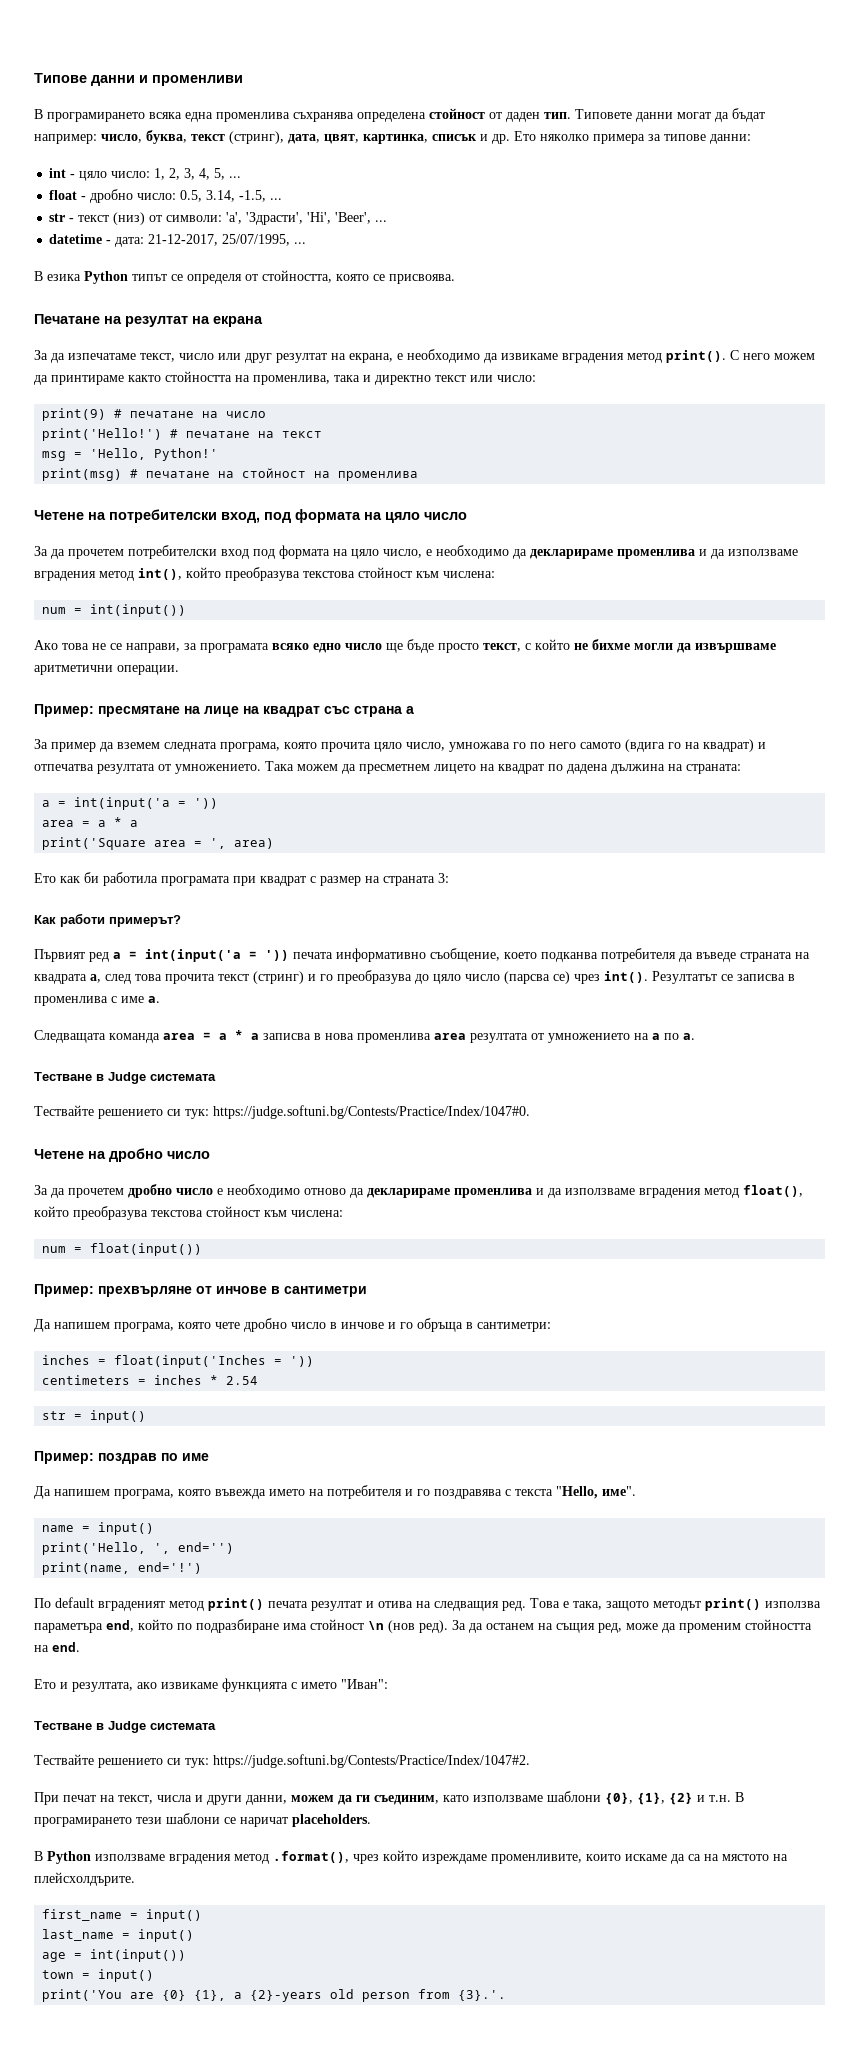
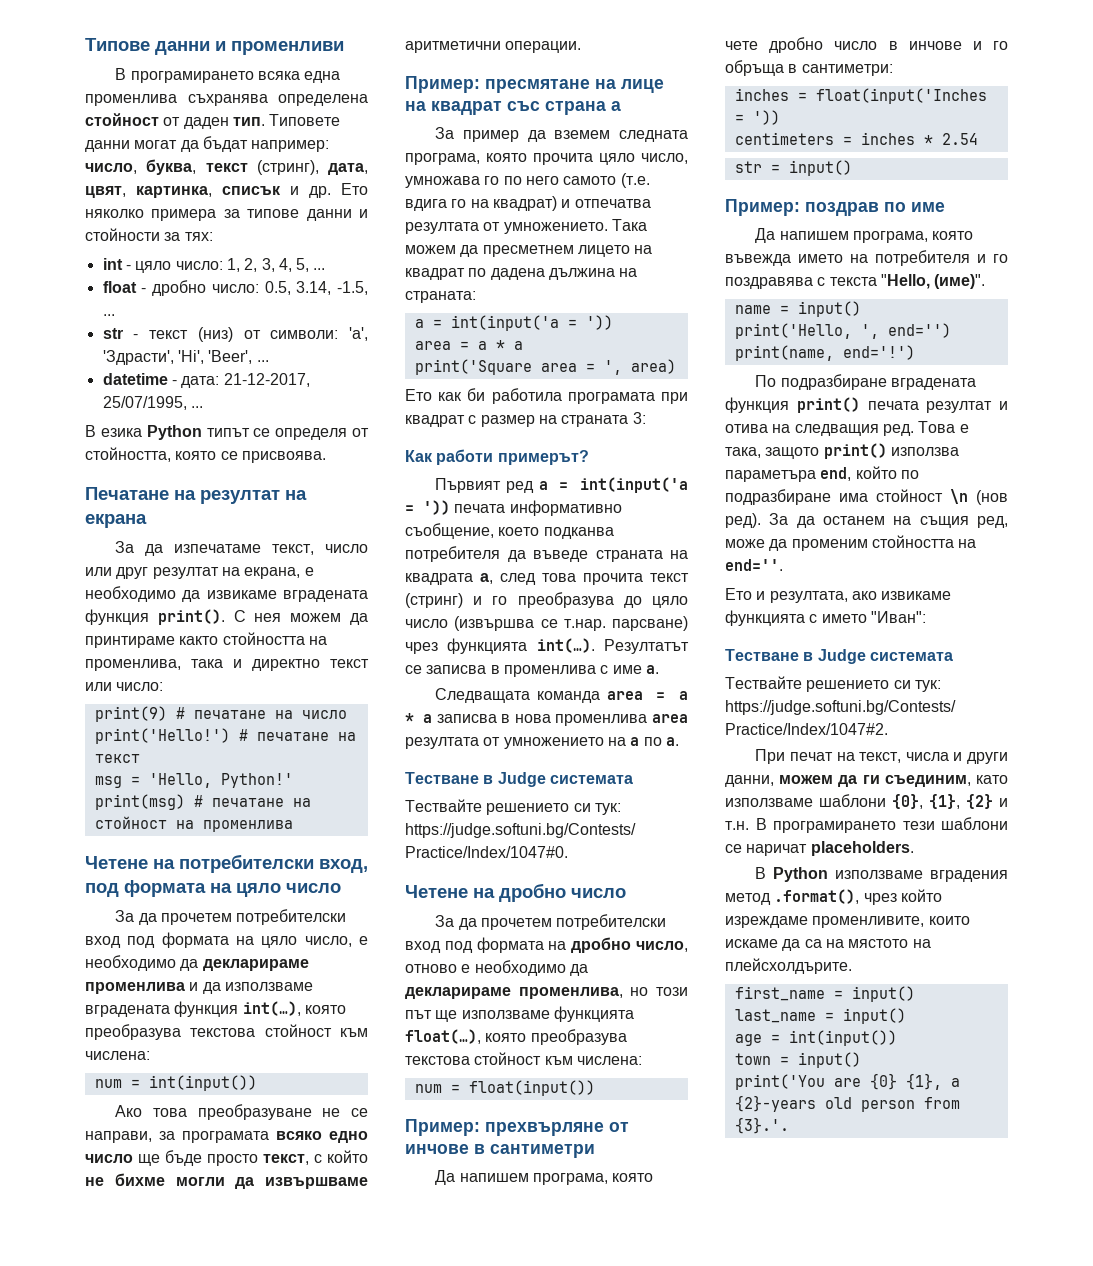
- Типовете данни могат да бъдат например: число, буква, текст (стринг), дата, цвят, картинка, списък и др. Ето няколко примера за типове данни:
+ Типовете данни могат да бъдат например: число, буква, текст (стринг), дата, цвят, картинка, списък и др. Ето няколко примера за типове данни и стойности за тях:
- За да изпечатаме текст, число или друг резултат на екрана, е необходимо да извикаме вградения метод print().
+ За да изпечатаме текст, число или друг резултат на екрана, е необходимо да извикаме вградената функция print().
- С него можем да принтираме както стойността на променлива, така и директно текст или число:
+ С нея можем да принтираме както стойността на променлива, така и директно текст или число:
- За да прочетем потребителски вход под формата на цяло число, е необходимо да декларираме променлива и да използваме вградения метод int(), който преобразува текстова стойност към числена:
+ За да прочетем потребителски вход под формата на цяло число, е необходимо да декларираме променлива и да използваме вградената функция int(…), която преобразува текстова стойност към числена:
- Ако това не се направи, за програмата всяко едно число ще бъде просто текст, с който не бихме могли да извършваме аритметични операции.
+ Ако това преобразуване не се направи, за програмата всяко едно число ще бъде просто текст, с който не бихме могли да извършваме аритметични операции.
- За пример да вземем следната програма, която прочита цяло число, умножава го по него самото (вдига го на квадрат) и отпечатва резултата от умножението.
+ За пример да вземем следната програма, която прочита цяло число, умножава го по него самото (т.е. вдига го на квадрат) и отпечатва резултата от умножението.
- Първият ред a = int(input('a = ')) печата информативно съобщение, което подканва потребителя да въведе страната на квадрата a, след това прочита текст (стринг) и го преобразува до цяло число (парсва се) чрез int().
+ Първият ред a = int(input('a = ')) печата информативно съобщение, което подканва потребителя да въведе страната на квадрата a, след това прочита текст (стринг) и го преобразува до цяло число (извършва се т.нар. парсване) чрез функцията int(…).
- За да прочетем дробно число е необходимо отново да декларираме променлива и да използваме вградения метод float(), който преобразува текстова стойност към числена:
+ За да прочетем потребителски вход под формата на дробно число, отново е необходимо да декларираме променлива, но този път ще използваме функцията float(…), която преобразува текстова стойност към числена:
- Да напишем програма, която въвежда името на потребителя и го поздравява с текста "Hello, име".
+ Да напишем програма, която въвежда името на потребителя и го поздравява с текста "Hello, (име)".
- По default вграденият метод print() печата резултат и отива на следващия ред.
+ По подразбиране вградената функция print() печата резултат и отива на следващия ред.
- Това е така, защото методът print() използва параметъра end, който по подразбиране има стойност \n (нов ред).
+ Това е така, защото print() използва параметъра end, който по подразбиране има стойност \n (нов ред).
- За да останем на същия ред, може да променим стойността на end.
+ За да останем на същия ред, може да променим стойността на end=''.

